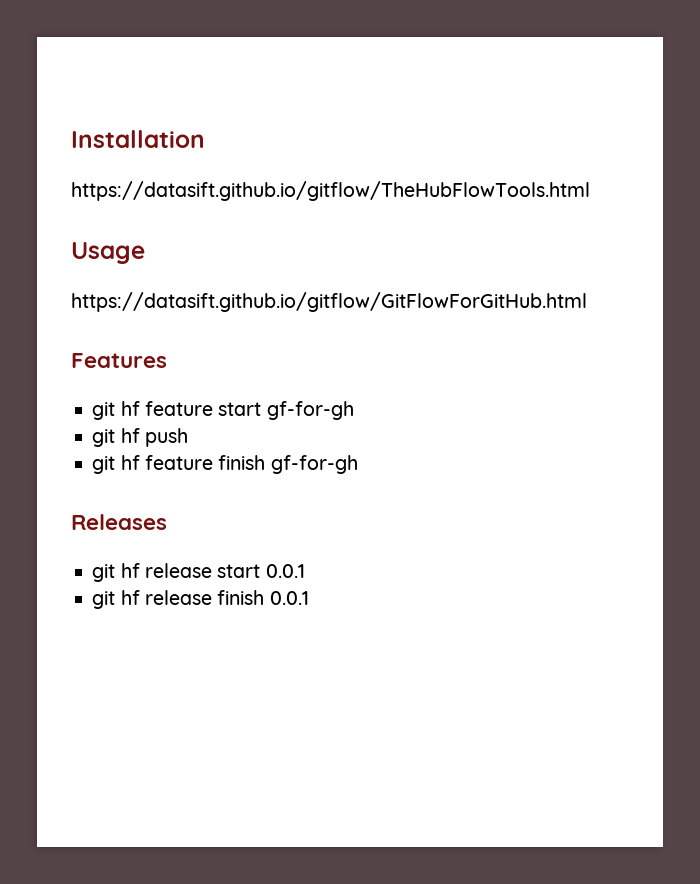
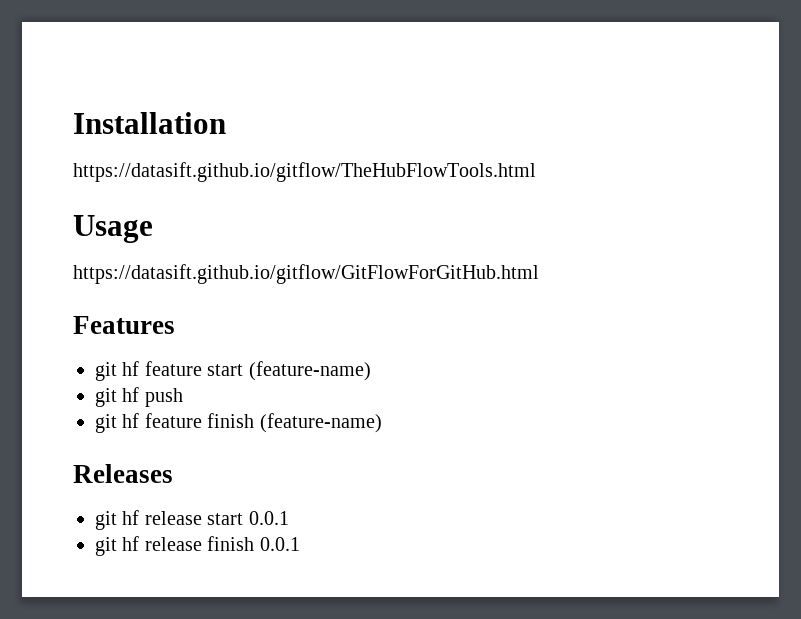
- git hf feature start gf-for-gh
+ git hf feature start (feature-name)
- git hf feature finish gf-for-gh
+ git hf feature finish (feature-name)

